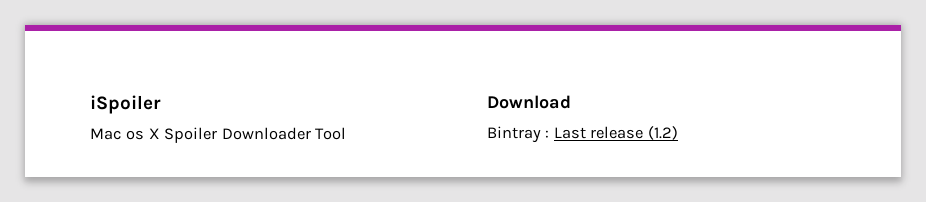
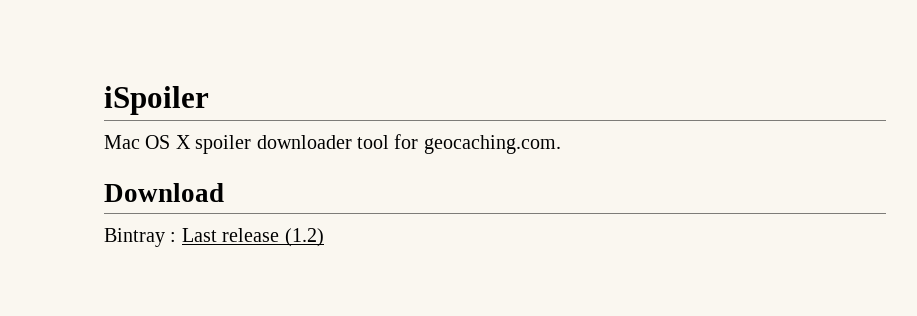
- Mac os X Spoiler Downloader Tool
+ Mac OS X spoiler downloader tool for geocaching.com.

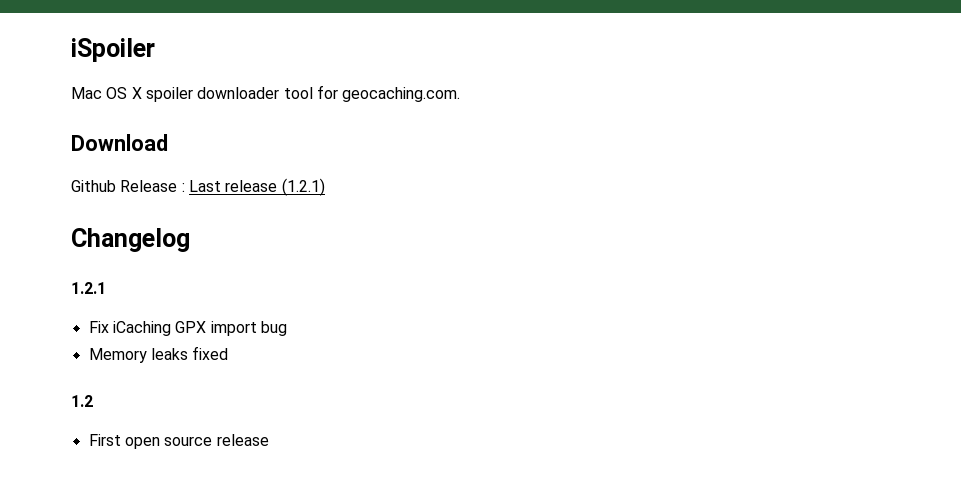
- Bintray : Last release (1.2)
+ Github Release : Last release (1.2.1)
+ Changelog
+ 1.2.1
+ Fix iCaching GPX import bug
+ Memory leaks fixed
+ 1.2
+ First open source release

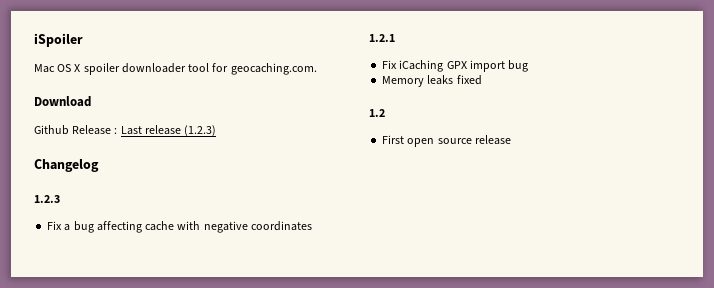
- Github Release : Last release (1.2.1)
+ Github Release : Last release (1.2.3)
+ 1.2.3
+ Fix a bug affecting cache with negative coordinates

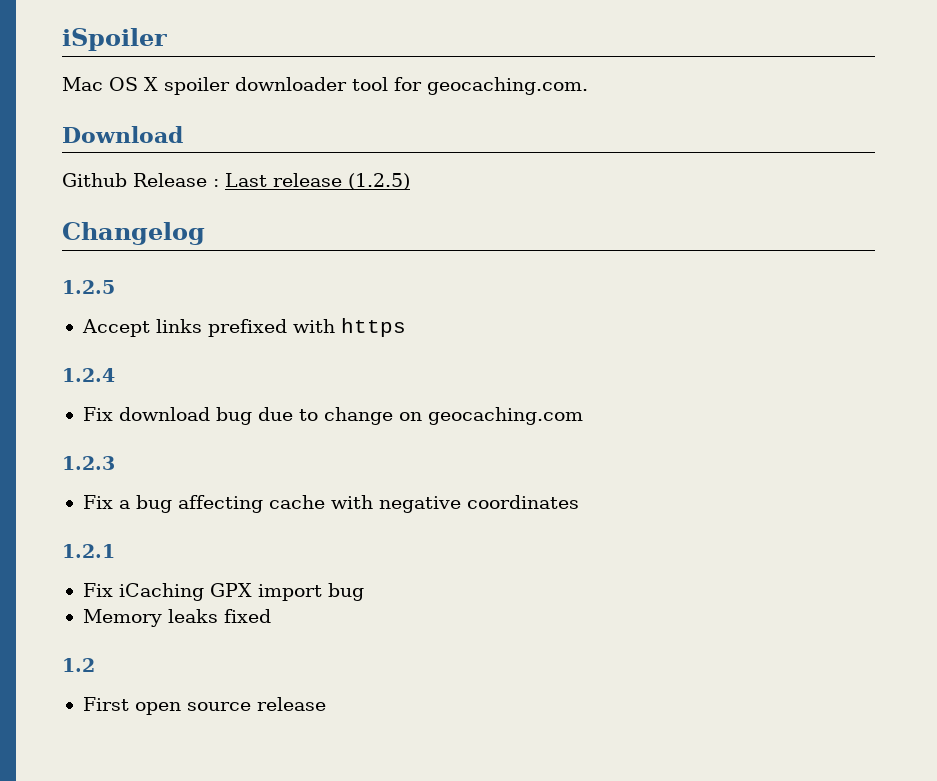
- Github Release : Last release (1.2.3)
+ Github Release : Last release (1.2.5)
+ 1.2.5
+ Accept links prefixed with https
+ 1.2.4
+ Fix download bug due to change on geocaching.com

